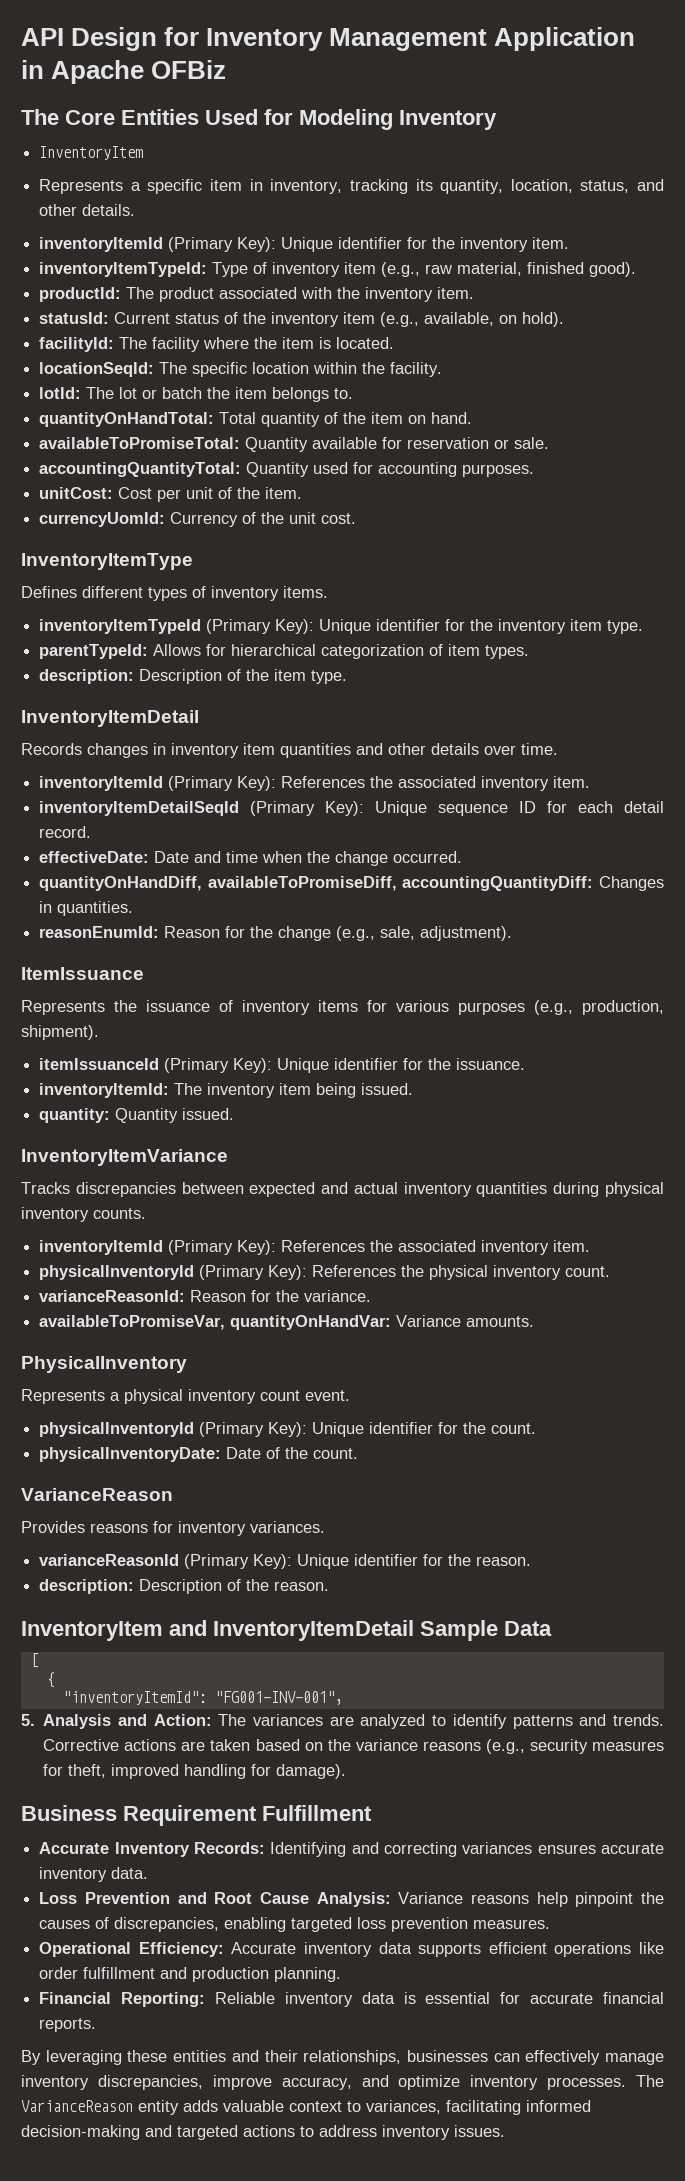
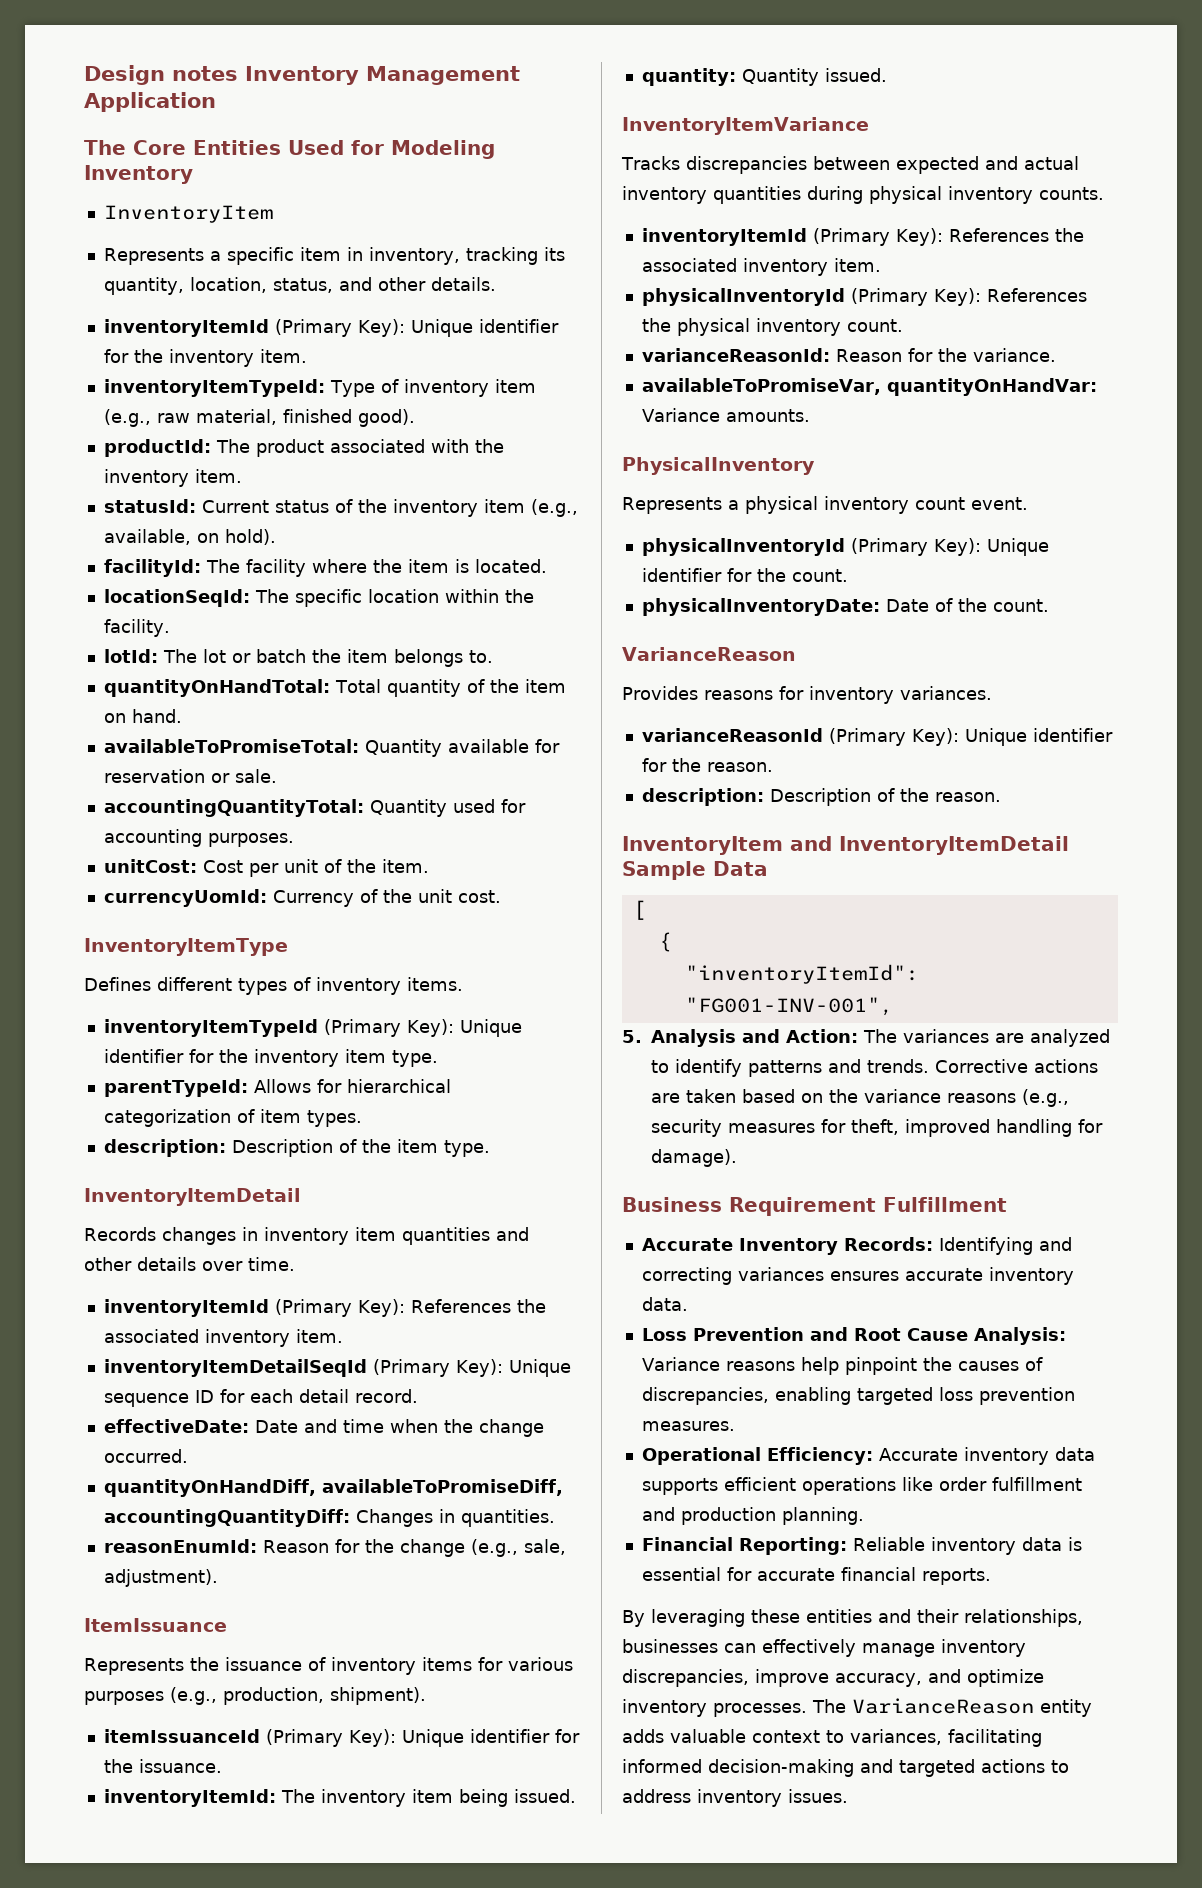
- API Design for Inventory Management Application in Apache OFBiz
+ Design notes Inventory Management Application

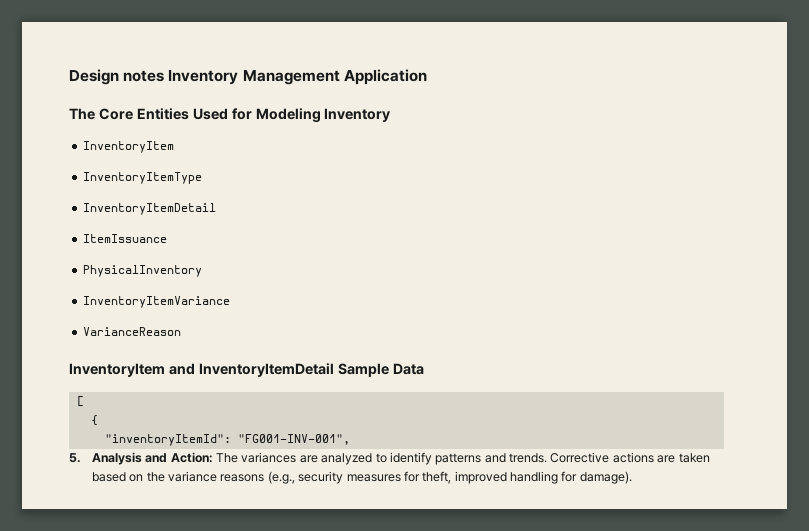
- Represents a specific item in inventory, tracking its quantity, location, status, and other details.
- inventoryItemId (Primary Key): Unique identifier for the inventory item.
- inventoryItemTypeId: Type of inventory item (e.g., raw material, finished good).
- productId: The product associated with the inventory item.
- statusId: Current status of the inventory item (e.g., available, on hold).
- facilityId: The facility where the item is located.
- locationSeqId: The specific location within the facility.
- lotId: The lot or batch the item belongs to.
- quantityOnHandTotal: Total quantity of the item on hand.
- availableToPromiseTotal: Quantity available for reservation or sale.
- accountingQuantityTotal: Quantity used for accounting purposes.
- unitCost: Cost per unit of the item.
- currencyUomId: Currency of the unit cost.
  InventoryItemType
- Defines different types of inventory items.
- inventoryItemTypeId (Primary Key): Unique identifier for the inventory item type.
- parentTypeId: Allows for hierarchical categorization of item types.
- description: Description of the item type.
  InventoryItemDetail
- Records changes in inventory item quantities and other details over time.
- inventoryItemId (Primary Key): References the associated inventory item.
- inventoryItemDetailSeqId (Primary Key): Unique sequence ID for each detail record.
- effectiveDate: Date and time when the change occurred.
- quantityOnHandDiff, availableToPromiseDiff, accountingQuantityDiff: Changes in quantities.
- reasonEnumId: Reason for the change (e.g., sale, adjustment).
  ItemIssuance
- Represents the issuance of inventory items for various purposes (e.g., production, shipment).
- itemIssuanceId (Primary Key): Unique identifier for the issuance.
- inventoryItemId: The inventory item being issued.
- quantity: Quantity issued.
+ PhysicalInventory
  InventoryItemVariance
- Tracks discrepancies between expected and actual inventory quantities during physical inventory counts.
- inventoryItemId (Primary Key): References the associated inventory item.
- physicalInventoryId (Primary Key): References the physical inventory count.
- varianceReasonId: Reason for the variance.
- availableToPromiseVar, quantityOnHandVar: Variance amounts.
- PhysicalInventory
- Represents a physical inventory count event.
- physicalInventoryId (Primary Key): Unique identifier for the count.
- physicalInventoryDate: Date of the count.
  VarianceReason
- Provides reasons for inventory variances.
- varianceReasonId (Primary Key): Unique identifier for the reason.
- description: Description of the reason.
- Business Requirement Fulfillment
- Accurate Inventory Records: Identifying and correcting variances ensures accurate inventory data.
- Loss Prevention and Root Cause Analysis: Variance reasons help pinpoint the causes of discrepancies, enabling targeted loss prevention measures.
- Operational Efficiency: Accurate inventory data supports efficient operations like order fulfillment and production planning.
- Financial Reporting: Reliable inventory data is essential for accurate financial reports.
- By leveraging these entities and their relationships, businesses can effectively manage inventory discrepancies, improve accuracy, and optimize inventory processes. The VarianceReason entity adds valuable context to variances, facilitating informed decision-making and targeted actions to address inventory issues.

